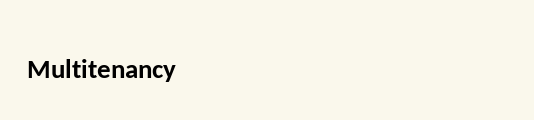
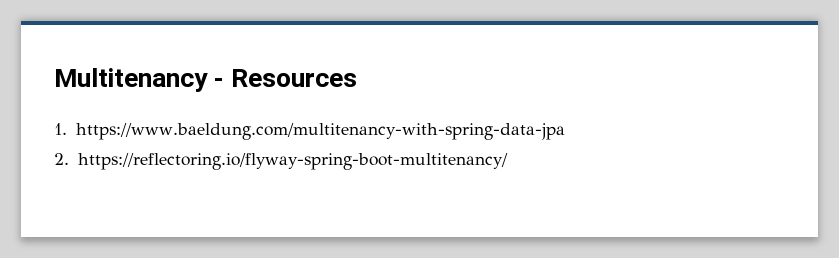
- Multitenancy
+ Multitenancy - Resources
+ 1. https://www.baeldung.com/multitenancy-with-spring-data-jpa
+ 2. https://reflectoring.io/flyway-spring-boot-multitenancy/

